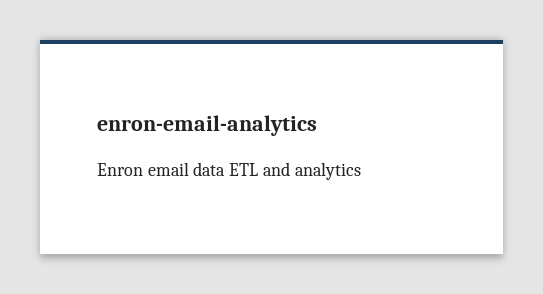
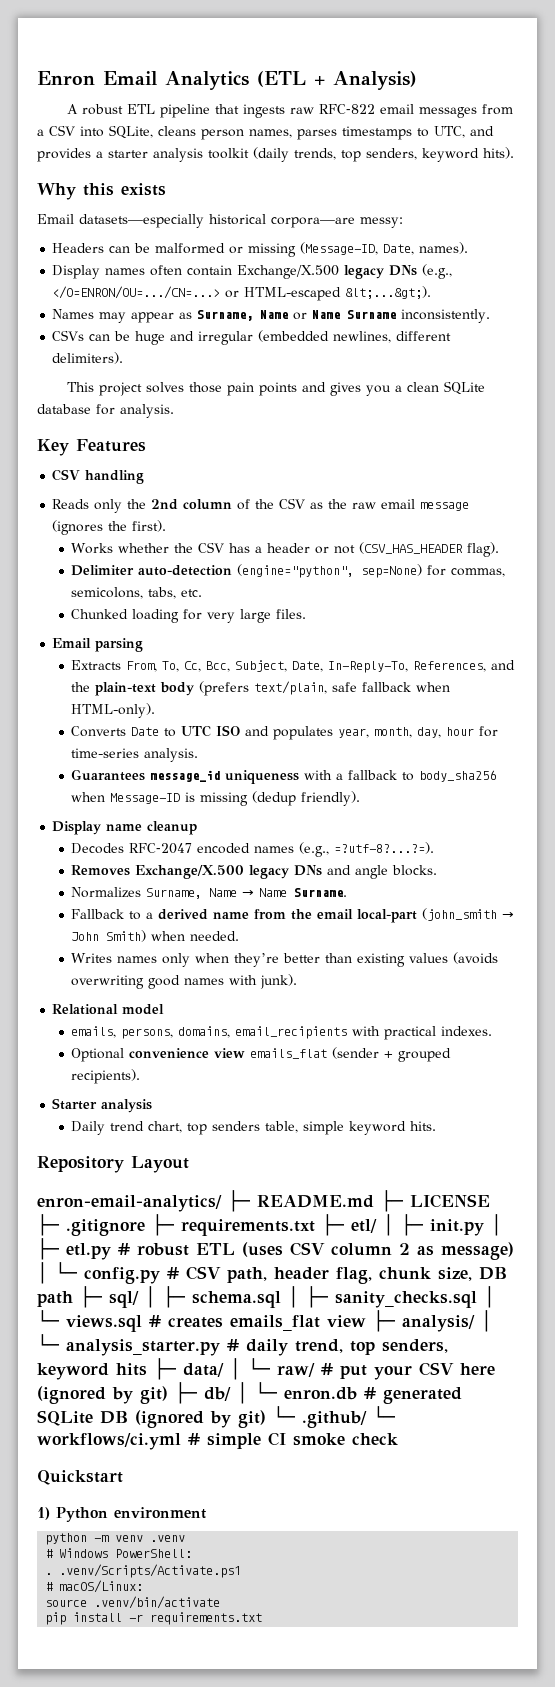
- enron-email-analytics
- Enron email data ETL and analytics
+ Enron Email Analytics (ETL + Analysis)
+ A robust ETL pipeline that ingests raw RFC‑822 email messages from a CSV into SQLite, cleans person names, parses timestamps to UTC, and provides a starter analysis toolkit (daily trends, top senders, keyword hits).
+ Why this exists
+ Email datasets—especially historical corpora—are messy:
+ Headers can be malformed or missing (Message-ID, Date, names).
+ Display names often contain Exchange/X.500 legacy DNs (e.g., </O=ENRON/OU=.../CN=...> or HTML-escaped &lt;...&gt;).
+ Names may appear as Surname, Name or Name Surname inconsistently.
+ CSVs can be huge and irregular (embedded newlines, different delimiters).
+ This project solves those pain points and gives you a clean SQLite database for analysis.
+ Key Features
+ CSV handling
+ Reads only the 2nd column of the CSV as the raw email message (ignores the first).
+ Works whether the CSV has a header or not (CSV_HAS_HEADER flag).
+ Delimiter auto-detection (engine="python", sep=None) for commas, semicolons, tabs, etc.
+ Chunked loading for very large files.
+ Email parsing
+ Extracts From, To, Cc, Bcc, Subject, Date, In-Reply-To, References, and the plain-text body (prefers text/plain, safe fallback when HTML-only).
+ Converts Date to UTC ISO and populates year, month, day, hour for time-series analysis.
+ Guarantees message_id uniqueness with a fallback to body_sha256 when Message-ID is missing (dedup friendly).
+ Display name cleanup
+ Decodes RFC‑2047 encoded names (e.g., =?utf-8?...?=).
+ Removes Exchange/X.500 legacy DNs and angle blocks.
+ Normalizes Surname, Name → Name Surname.
+ Fallback to a derived name from the email local-part (john_smith → John Smith) when needed.
+ Writes names only when they’re better than existing values (avoids overwriting good names with junk).
+ Relational model
+ emails, persons, domains, email_recipients with practical indexes.
+ Optional convenience view emails_flat (sender + grouped recipients).
+ Starter analysis
+ Daily trend chart, top senders table, simple keyword hits.
+ Repository Layout
+ enron-email-analytics/ ├─ README.md ├─ LICENSE ├─ .gitignore ├─ requirements.txt ├─ etl/ │ ├─ init.py │ ├─ etl.py # robust ETL (uses CSV column 2 as message) │ └─ config.py # CSV path, header flag, chunk size, DB path ├─ sql/ │ ├─ schema.sql │ ├─ sanity_checks.sql │ └─ views.sql # creates emails_flat view ├─ analysis/ │ └─ analysis_starter.py # daily trend, top senders, keyword hits ├─ data/ │ └─ raw/ # put your CSV here (ignored by git) ├─ db/ │ └─ enron.db # generated SQLite DB (ignored by git) └─ .github/ └─ workflows/ci.yml # simple CI smoke check
+ Quickstart
+ 1) Python environment
+ python -m venv .venv
+ # Windows PowerShell:
+ . .venv/Scripts/Activate.ps1
+ # macOS/Linux:
+ source .venv/bin/activate
+ pip install -r requirements.txt

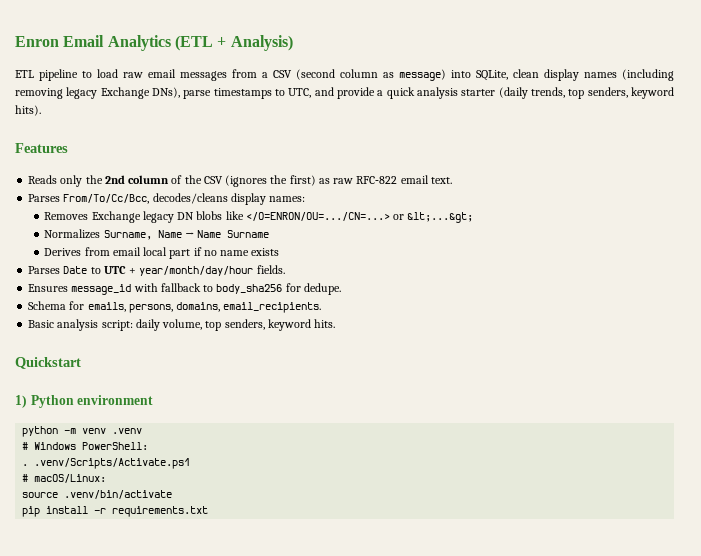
- A robust ETL pipeline that ingests raw RFC‑822 email messages from a CSV into SQLite, cleans person names, parses timestamps to UTC, and provides a starter analysis toolkit (daily trends, top senders, keyword hits).
+ ETL pipeline to load raw email messages from a CSV (second column as message) into SQLite, clean display names (including removing legacy Exchange DNs), parse timestamps to UTC, and provide a quick analysis starter (daily trends, top senders, keyword hits).
- Why this exists
- Email datasets—especially historical corpora—are messy:
- Headers can be malformed or missing (Message-ID, Date, names).
- Display names often contain Exchange/X.500 legacy DNs (e.g., </O=ENRON/OU=.../CN=...> or HTML-escaped &lt;...&gt;).
- Names may appear as Surname, Name or Name Surname inconsistently.
- CSVs can be huge and irregular (embedded newlines, different delimiters).
- This project solves those pain points and gives you a clean SQLite database for analysis.
- Key Features
+ Features
- CSV handling
- Reads only the 2nd column of the CSV as the raw email message (ignores the first).
- Works whether the CSV has a header or not (CSV_HAS_HEADER flag).
- Delimiter auto-detection (engine="python", sep=None) for commas, semicolons, tabs, etc.
- Chunked loading for very large files.
- Email parsing
- Extracts From, To, Cc, Bcc, Subject, Date, In-Reply-To, References, and the plain-text body (prefers text/plain, safe fallback when HTML-only).
- Converts Date to UTC ISO and populates year, month, day, hour for time-series analysis.
- Guarantees message_id uniqueness with a fallback to body_sha256 when Message-ID is missing (dedup friendly).
- Display name cleanup
- Decodes RFC‑2047 encoded names (e.g., =?utf-8?...?=).
- Removes Exchange/X.500 legacy DNs and angle blocks.
+ Reads only the 2nd column of the CSV (ignores the first) as raw RFC‑822 email text.
+ Parses From/To/Cc/Bcc, decodes/cleans display names:
+ Removes Exchange legacy DN blobs like </O=ENRON/OU=.../CN=...> or &lt;...&gt;
- Normalizes Surname, Name → Name Surname.
- Fallback to a derived name from the email local-part (john_smith → John Smith) when needed.
- Writes names only when they’re better than existing values (avoids overwriting good names with junk).
- Relational model
- emails, persons, domains, email_recipients with practical indexes.
- Optional convenience view emails_flat (sender + grouped recipients).
- Starter analysis
- Daily trend chart, top senders table, simple keyword hits.
- Repository Layout
- enron-email-analytics/ ├─ README.md ├─ LICENSE ├─ .gitignore ├─ requirements.txt ├─ etl/ │ ├─ init.py │ ├─ etl.py # robust ETL (uses CSV column 2 as message) │ └─ config.py # CSV path, header flag, chunk size, DB path ├─ sql/ │ ├─ schema.sql │ ├─ sanity_checks.sql │ └─ views.sql # creates emails_flat view ├─ analysis/ │ └─ analysis_starter.py # daily trend, top senders, keyword hits ├─ data/ │ └─ raw/ # put your CSV here (ignored by git) ├─ db/ │ └─ enron.db # generated SQLite DB (ignored by git) └─ .github/ └─ workflows/ci.yml # simple CI smoke check
+ Normalizes Surname, Name → Name Surname
+ Derives from email local part if no name exists
+ Parses Date to UTC + year/month/day/hour fields.
+ Ensures message_id with fallback to body_sha256 for dedupe.
+ Schema for emails, persons, domains, email_recipients.
+ Basic analysis script: daily volume, top senders, keyword hits.

